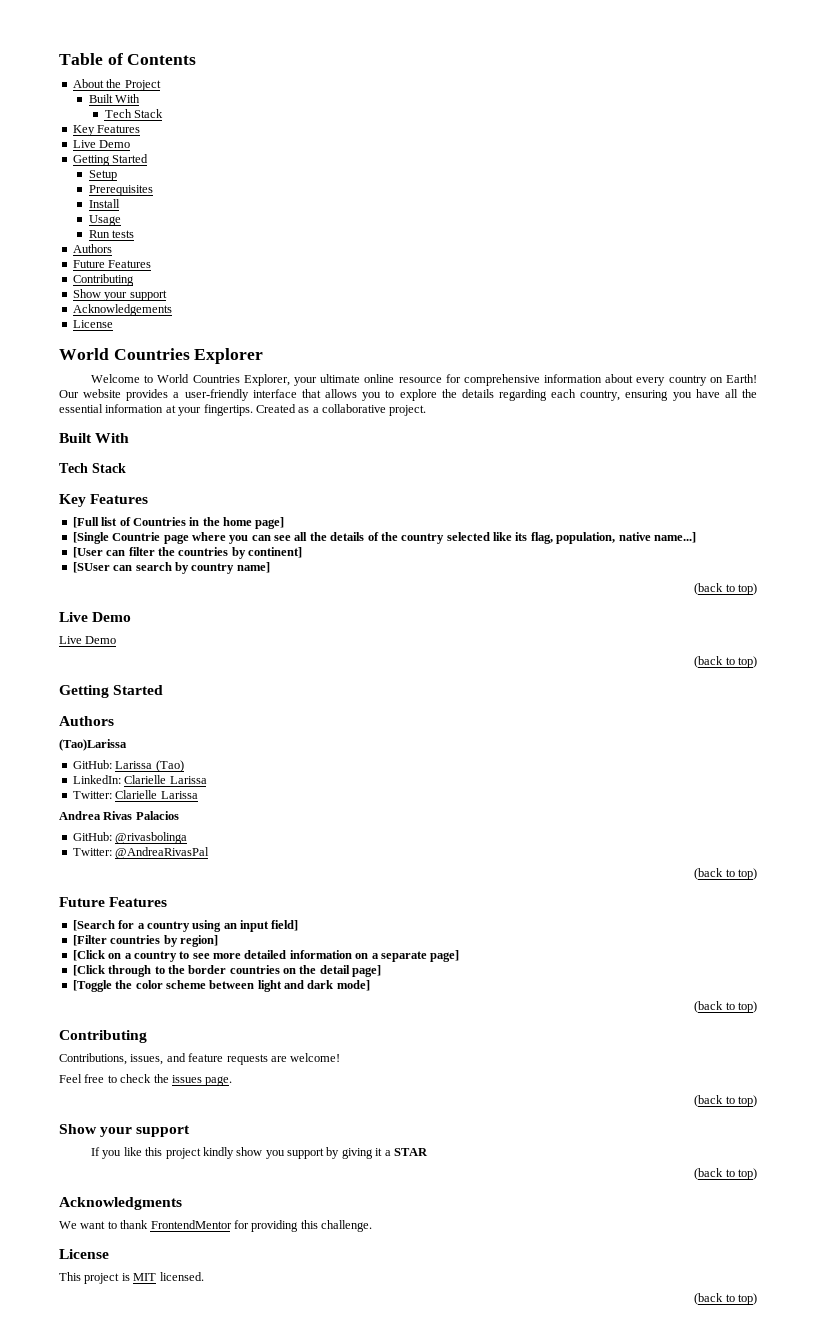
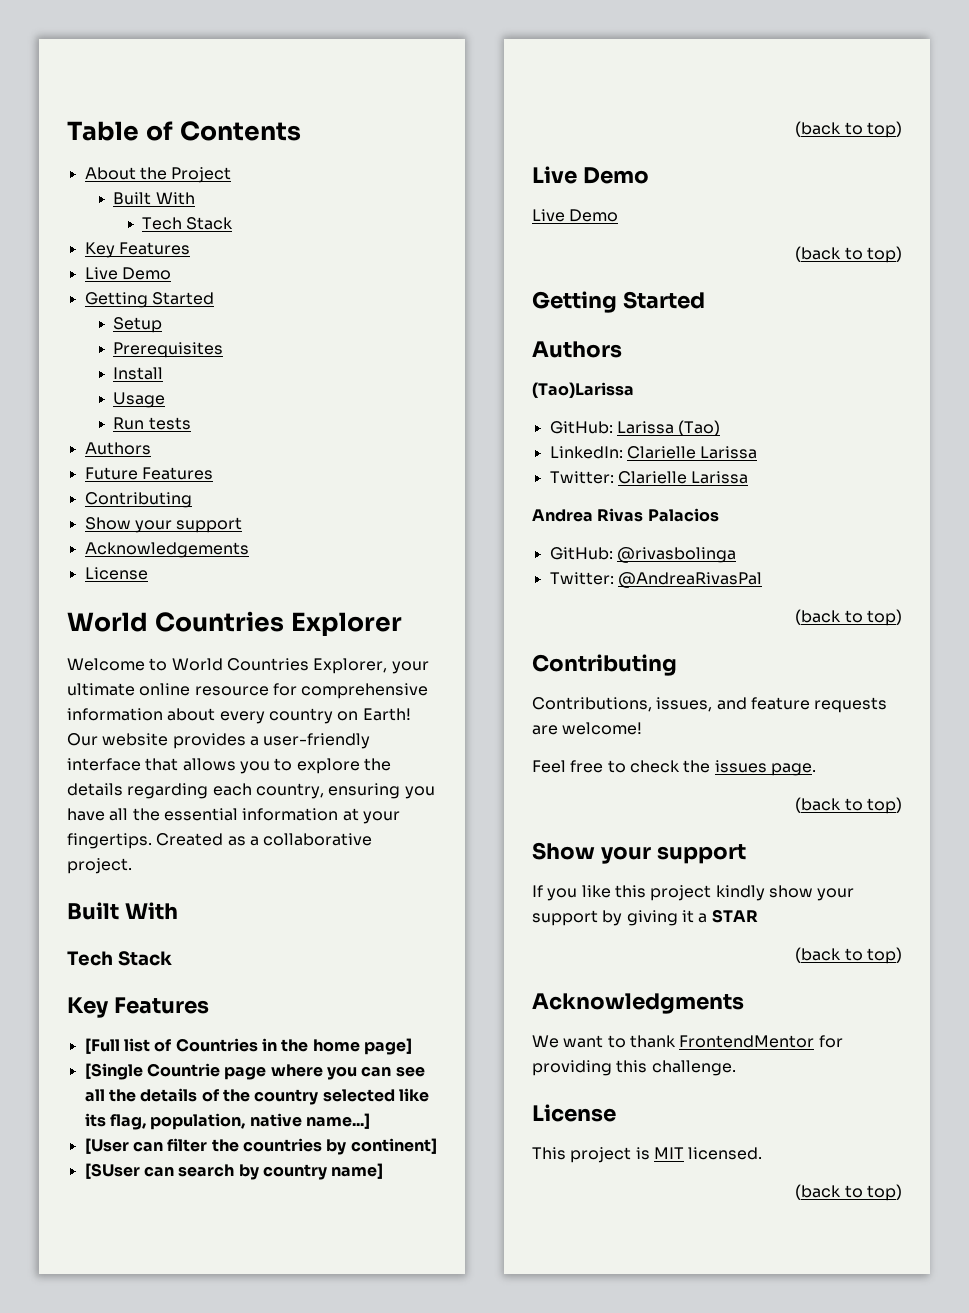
  Twitter: @AndreaRivasPal
- (back to top)
- Future Features
- [Search for a country using an input field]
- [Filter countries by region]
- [Click on a country to see more detailed information on a separate page]
- [Click through to the border countries on the detail page]
- [Toggle the color scheme between light and dark mode]
- If you like this project kindly show you support by giving it a STAR
+ If you like this project kindly show your support by giving it a STAR

